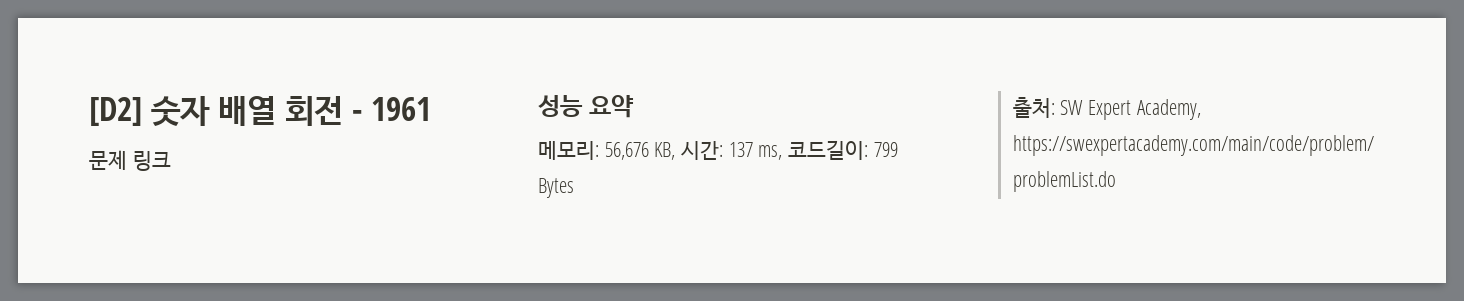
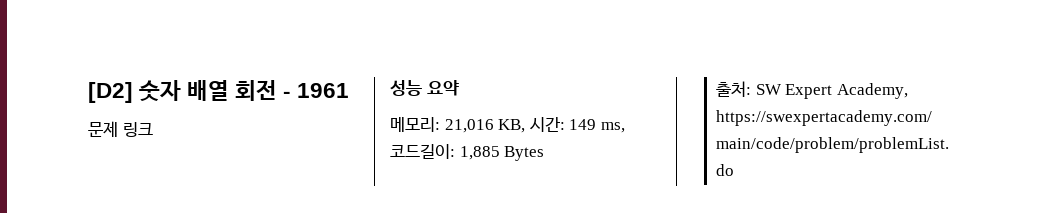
- 메모리: 56,676 KB, 시간: 137 ms, 코드길이: 799 Bytes
+ 메모리: 21,016 KB, 시간: 149 ms, 코드길이: 1,885 Bytes

